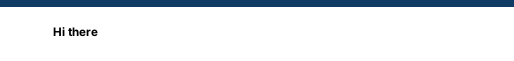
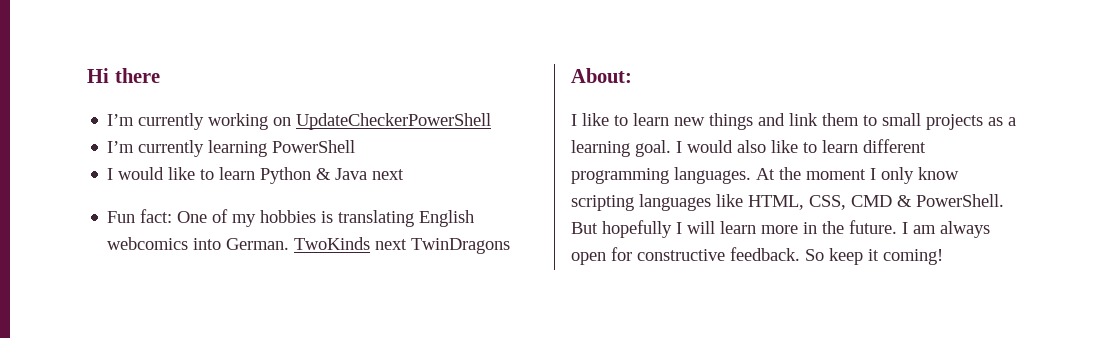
+ I’m currently working on UpdateCheckerPowerShell
+ I’m currently learning PowerShell
+ I would like to learn Python & Java next
+ Fun fact: One of my hobbies is translating English webcomics into German. TwoKinds next TwinDragons
+ About:
+ I like to learn new things and link them to small projects as a learning goal. I would also like to learn different programming languages. At the moment I only know scripting languages like HTML, CSS, CMD & PowerShell. But hopefully I will learn more in the future. I am always open for constructive feedback. So keep it coming!

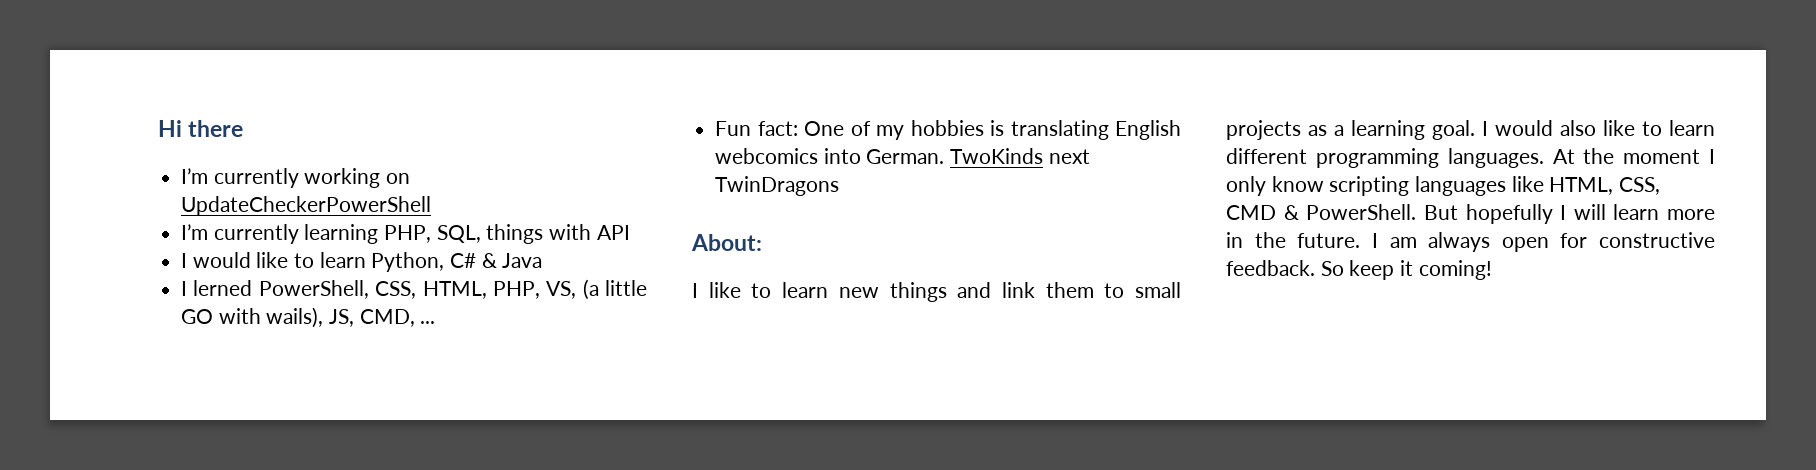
- I’m currently learning PowerShell
+ I’m currently learning PHP, SQL, things with API
- I would like to learn Python & Java next
+ I would like to learn Python, C# & Java
+ I lerned PowerShell, CSS, HTML, PHP, VS, (a little GO with wails), JS, CMD, ...

